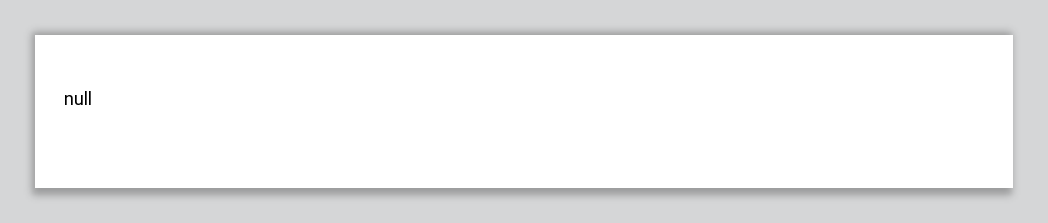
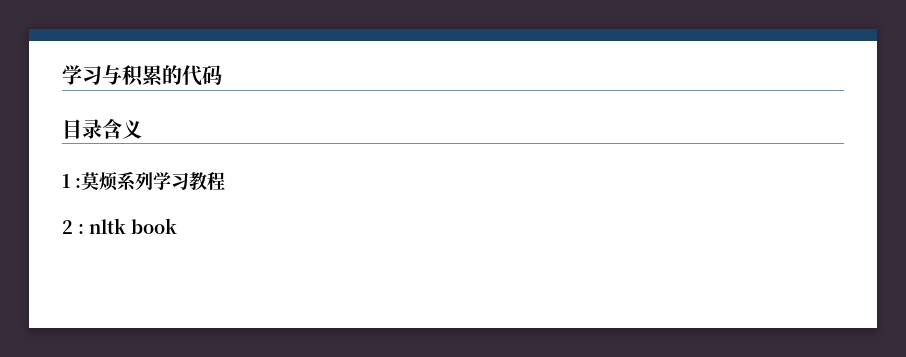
- null
+ 学习与积累的代码
+ 目录含义
+ 1 :莫烦系列学习教程
+ 2 : nltk book

